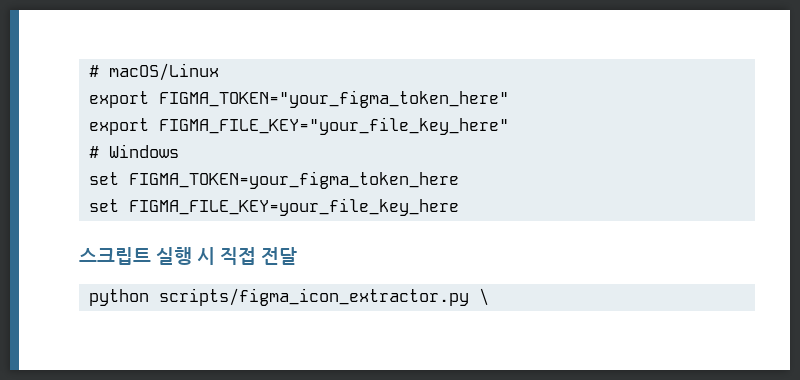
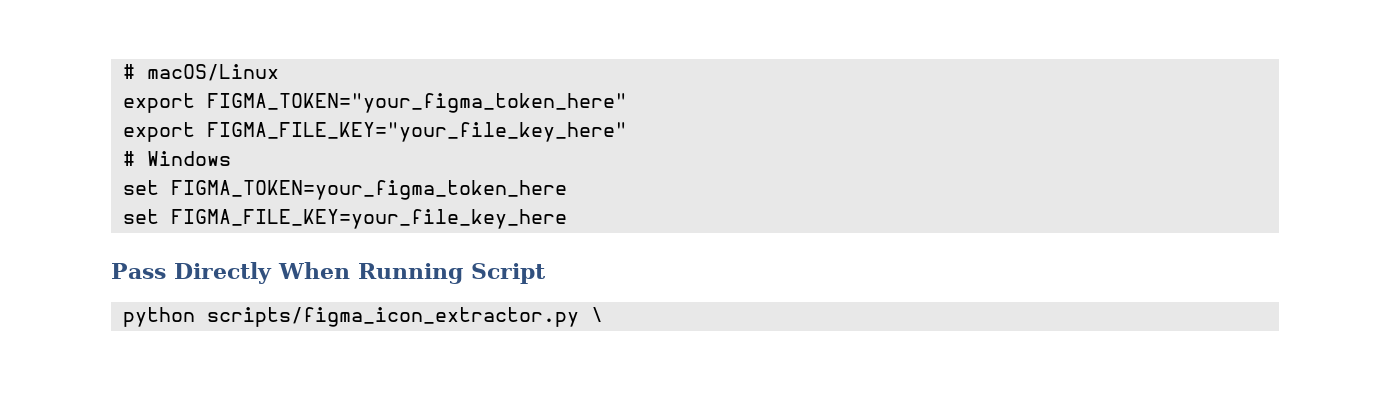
- 스크립트 실행 시 직접 전달
+ Pass Directly When Running Script

